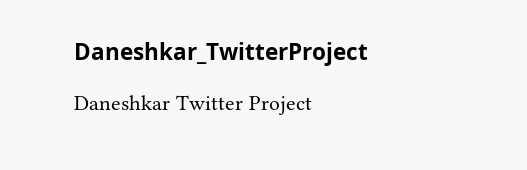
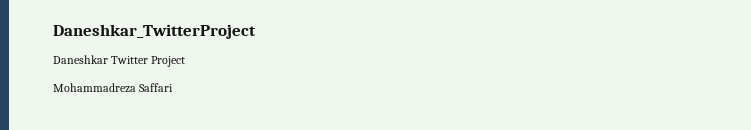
+ Mohammadreza Saffari

